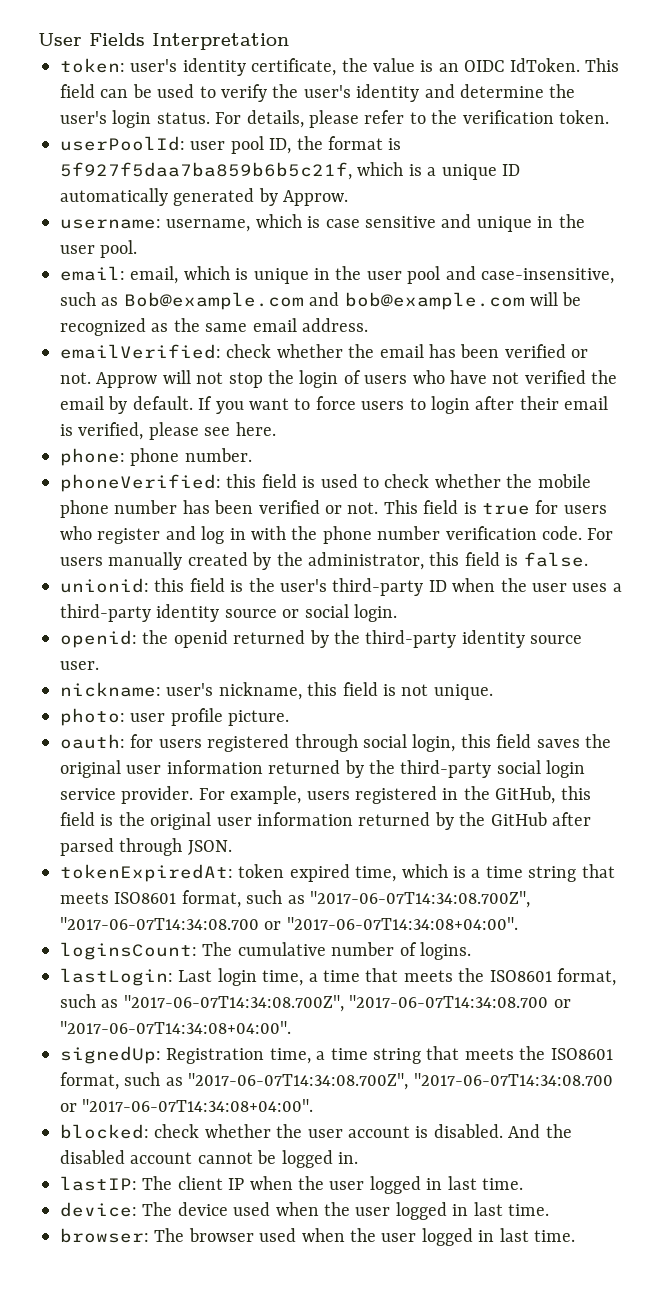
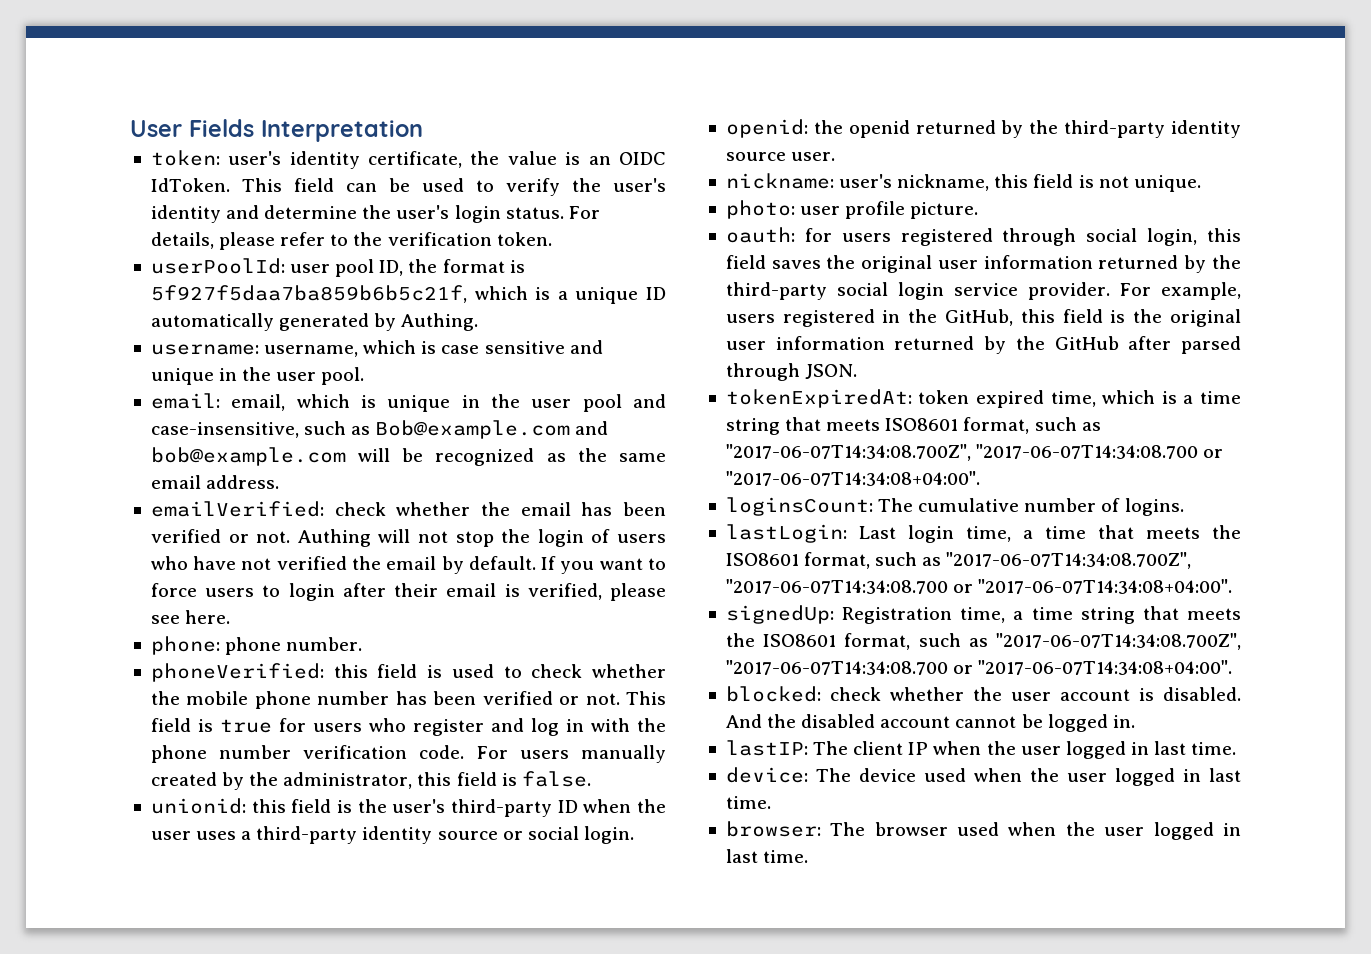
- userPoolId: user pool ID, the format is 5f927f5daa7ba859b6b5c21f, which is a unique ID automatically generated by Approw.
+ userPoolId: user pool ID, the format is 5f927f5daa7ba859b6b5c21f, which is a unique ID automatically generated by Authing.
- Approw will not stop the login of users who have not verified the email by default.
+ Authing will not stop the login of users who have not verified the email by default.

